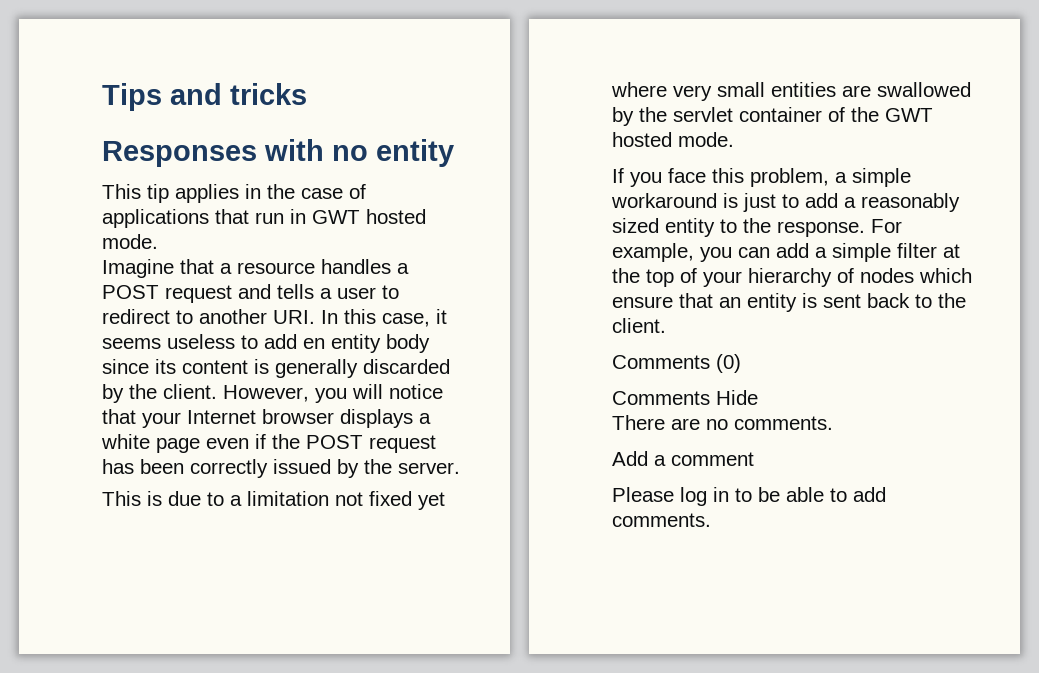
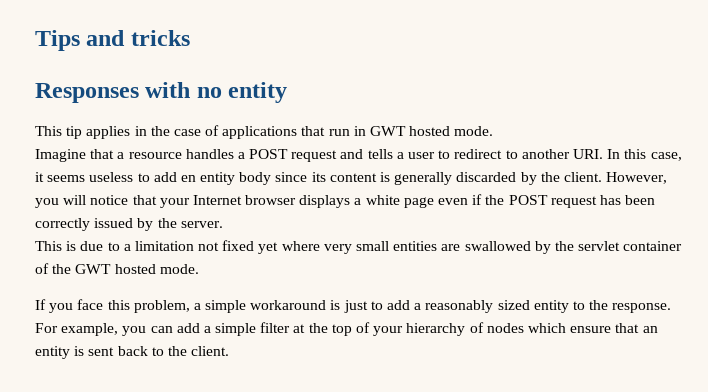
- Comments (0)
- Comments Hide
- There are no comments.
- Add a comment
- Please log in to be able to add comments.

